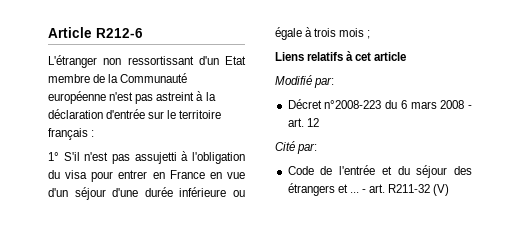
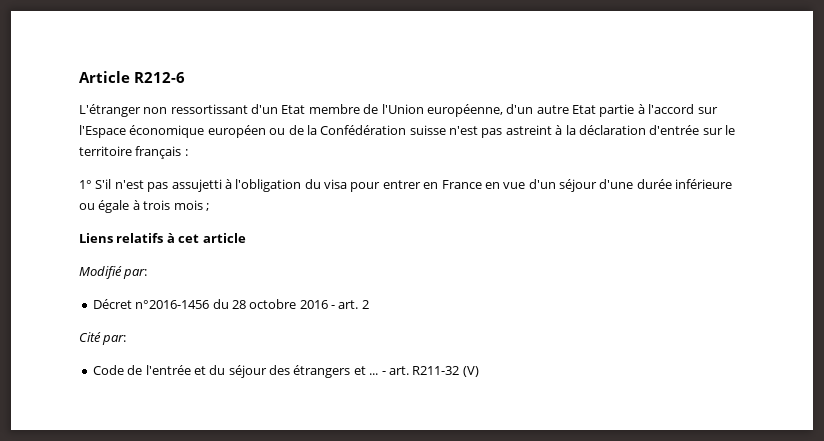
- L'étranger non ressortissant d'un Etat membre de la Communauté européenne n'est pas astreint à la déclaration d'entrée sur le territoire français :
+ L'étranger non ressortissant d'un Etat membre de l'Union européenne, d'un autre Etat partie à l'accord sur l'Espace économique européen ou de la Confédération suisse n'est pas astreint à la déclaration d'entrée sur le territoire français :
- Décret n°2008-223 du 6 mars 2008 - art. 12
+ Décret n°2016-1456 du 28 octobre 2016 - art. 2

